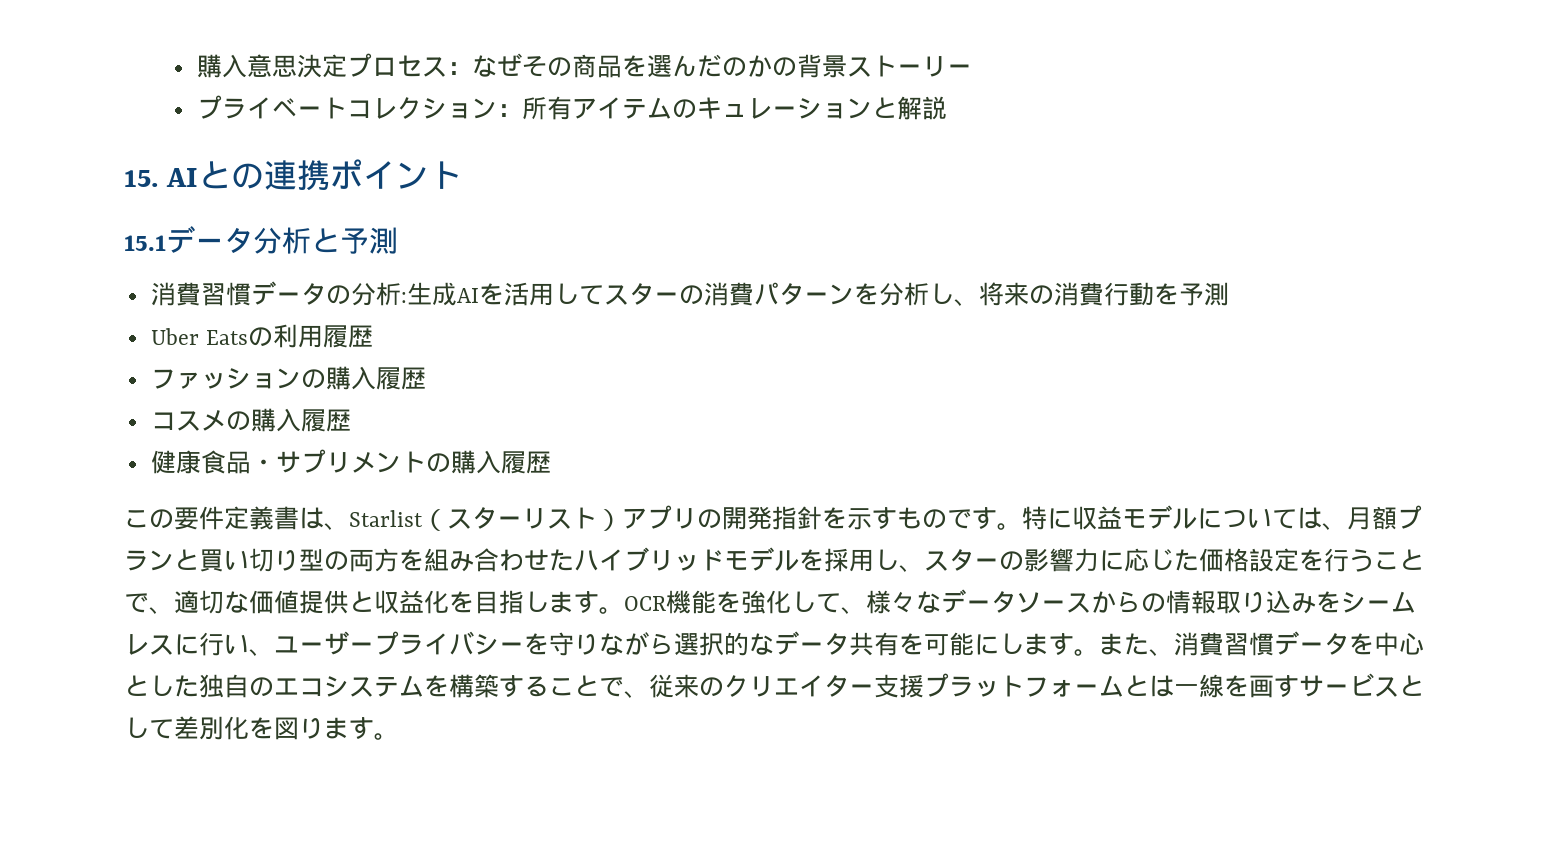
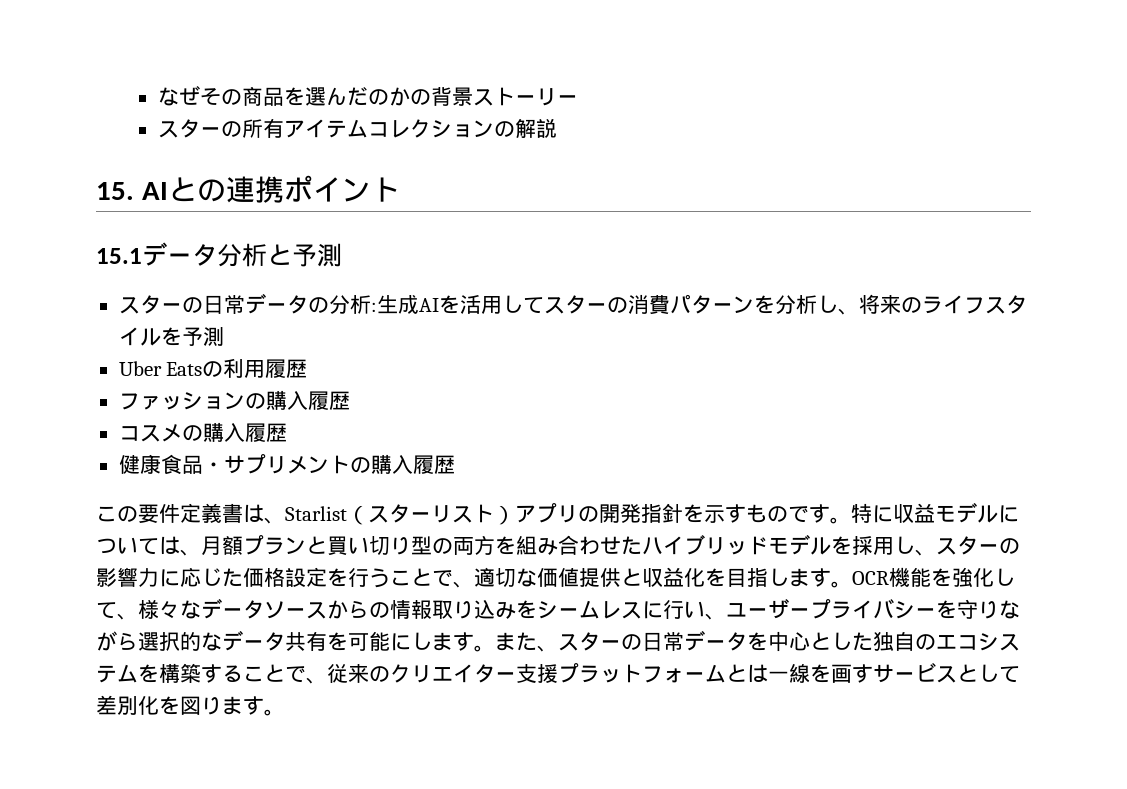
- 購入意思決定プロセス：なぜその商品を選んだのかの背景ストーリー
+ なぜその商品を選んだのかの背景ストーリー
- プライベートコレクション：所有アイテムのキュレーションと解説
+ スターの所有アイテムコレクションの解説
- 消費習慣データの分析:生成AIを活用してスターの消費パターンを分析し、将来の消費行動を予測
+ スターの日常データの分析:生成AIを活用してスターの消費パターンを分析し、将来のライフスタイルを予測
- また、消費習慣データを中心とした独自のエコシステムを構築することで、従来のクリエイター支援プラットフォームとは一線を画すサービスとして差別化を図ります。
+ また、スターの日常データを中心とした独自のエコシステムを構築することで、従来のクリエイター支援プラットフォームとは一線を画すサービスとして差別化を図ります。

